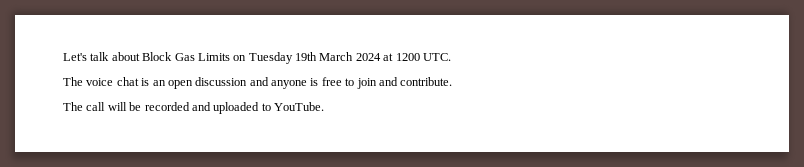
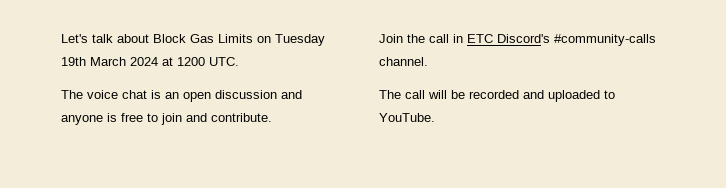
+ Join the call in ETC Discord's #community-calls channel.

